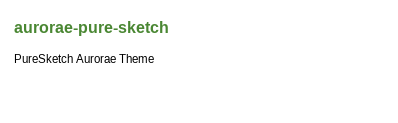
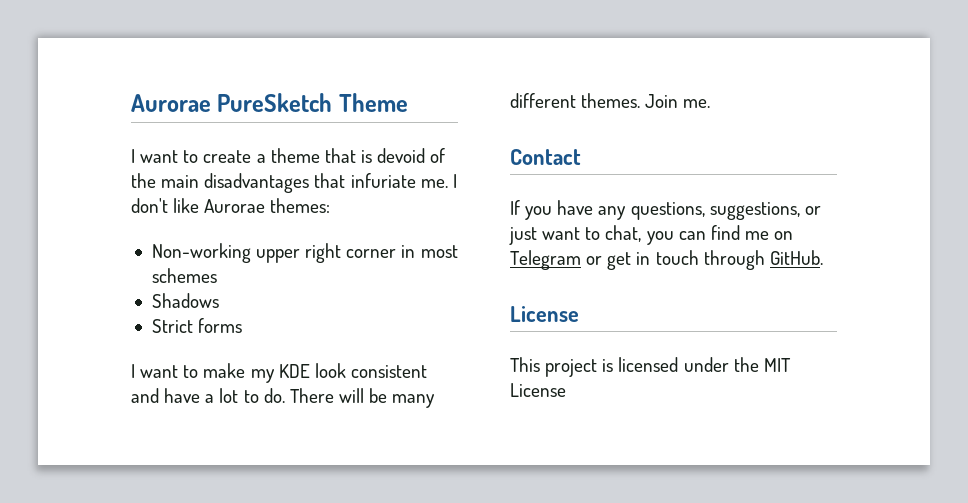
- aurorae-pure-sketch
- PureSketch Aurorae Theme
+ Aurorae PureSketch Theme
+ I want to create a theme that is devoid of the main disadvantages that infuriate me. I don't like Aurorae themes:
+ Non-working upper right corner in most schemes
+ Shadows
+ Strict forms
+ I want to make my KDE look consistent and have a lot to do. There will be many different themes. Join me.
+ Contact
+ If you have any questions, suggestions, or just want to chat, you can find me on Telegram or get in touch through GitHub.
+ License
+ This project is licensed under the MIT License

